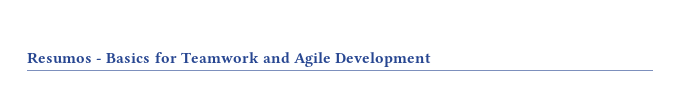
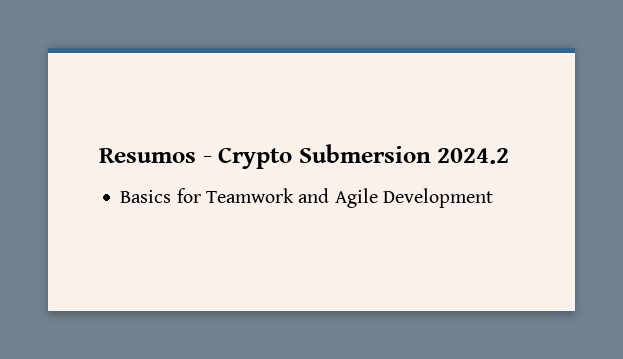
- Resumos - Basics for Teamwork and Agile Development
+ Resumos - Crypto Submersion 2024.2
+ Basics for Teamwork and Agile Development

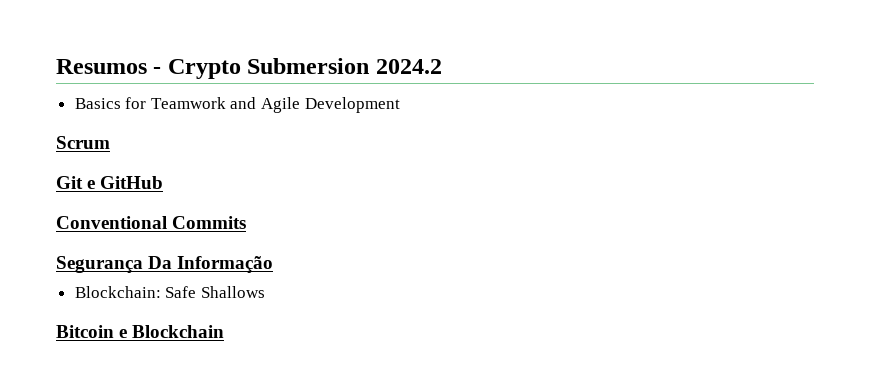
+ Scrum
+ Git e GitHub
+ Conventional Commits
+ Segurança Da Informação
+ Blockchain: Safe Shallows
+ Bitcoin e Blockchain

